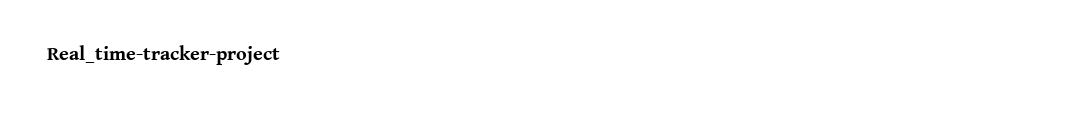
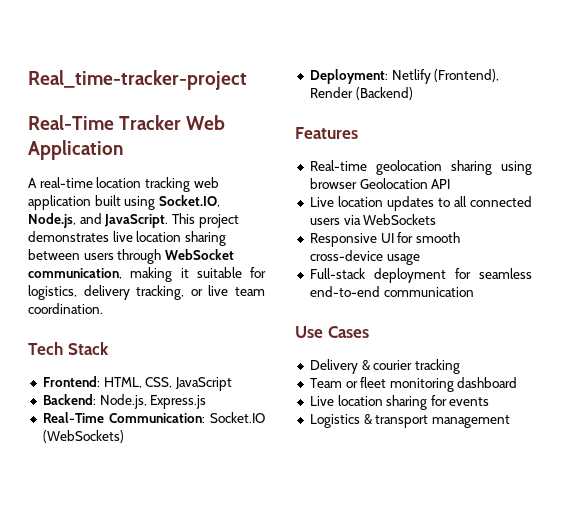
+ Real-Time Tracker Web Application
+ A real-time location tracking web application built using Socket.IO, Node.js, and JavaScript. This project demonstrates live location sharing between users through WebSocket communication, making it suitable for logistics, delivery tracking, or live team coordination.
+ Tech Stack
+ Frontend: HTML, CSS, JavaScript
+ Backend: Node.js, Express.js
+ Real-Time Communication: Socket.IO (WebSockets)
+ Deployment: Netlify (Frontend), Render (Backend)
+ Features
+ Real-time geolocation sharing using browser Geolocation API
+ Live location updates to all connected users via WebSockets
+ Responsive UI for smooth cross-device usage
+ Full-stack deployment for seamless end-to-end communication
+ Use Cases
+ Delivery & courier tracking
+ Team or fleet monitoring dashboard
+ Live location sharing for events
+ Logistics & transport management

